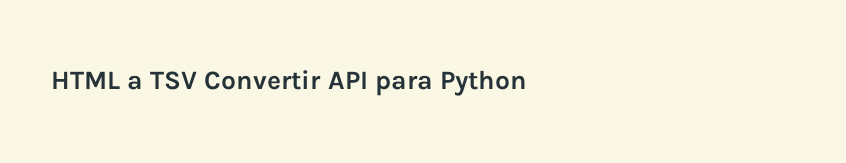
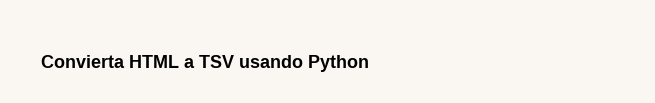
- HTML a TSV Convertir API para Python
+ Convierta HTML a TSV usando Python

